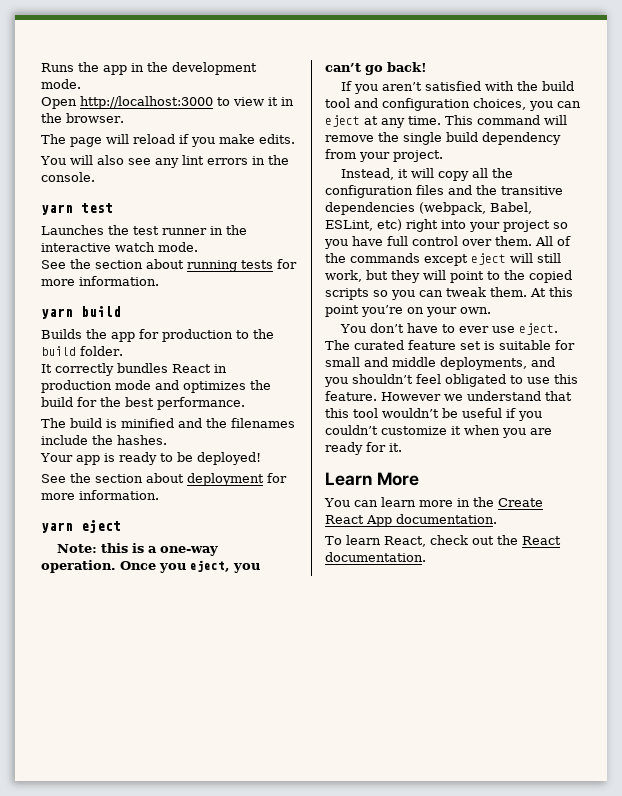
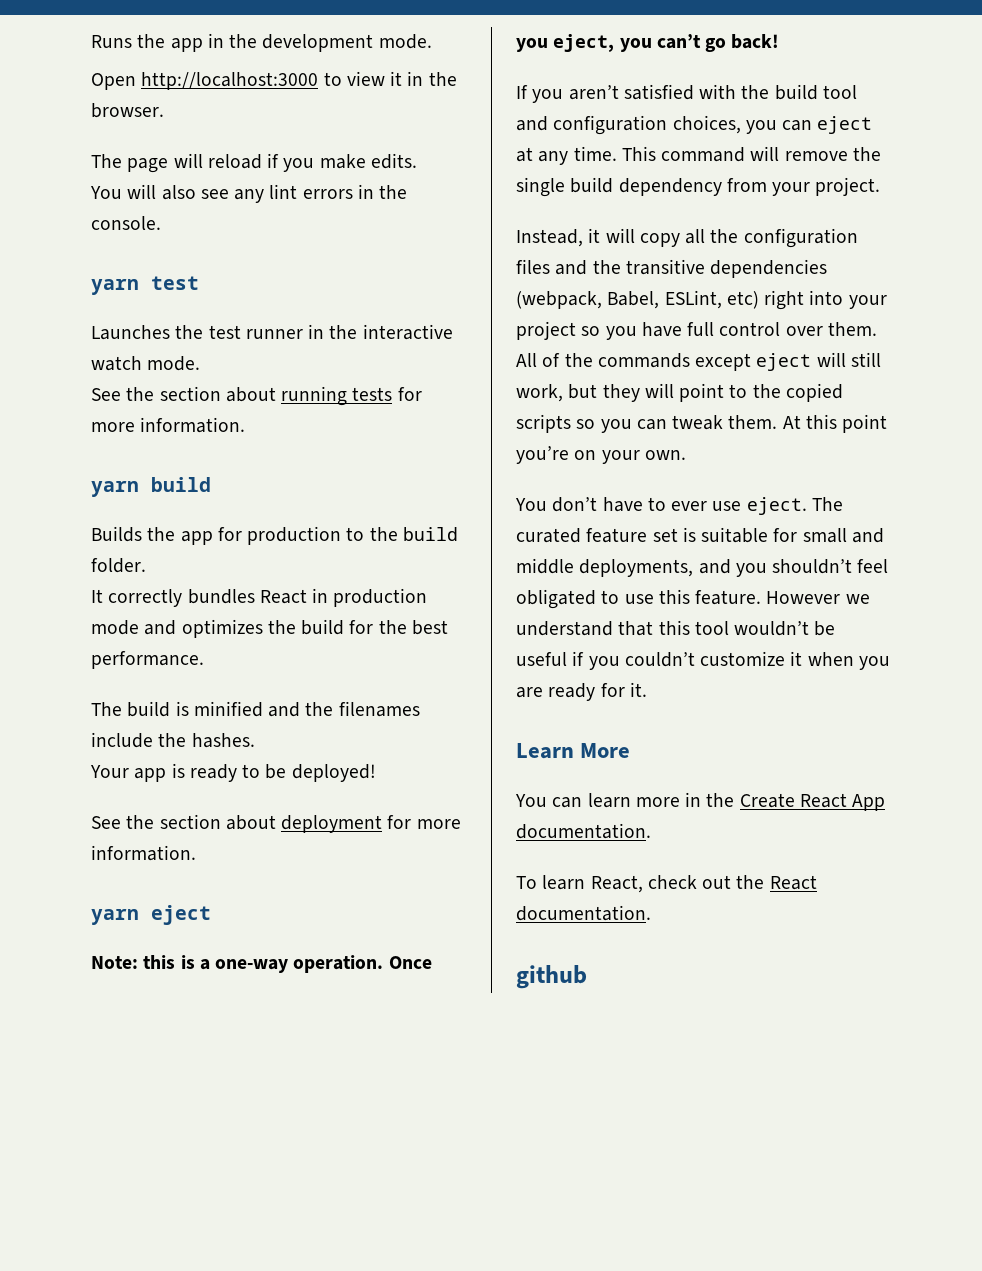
+ github

